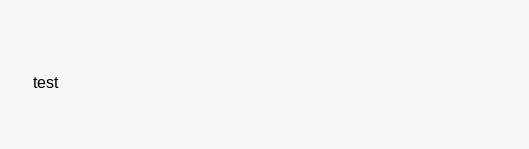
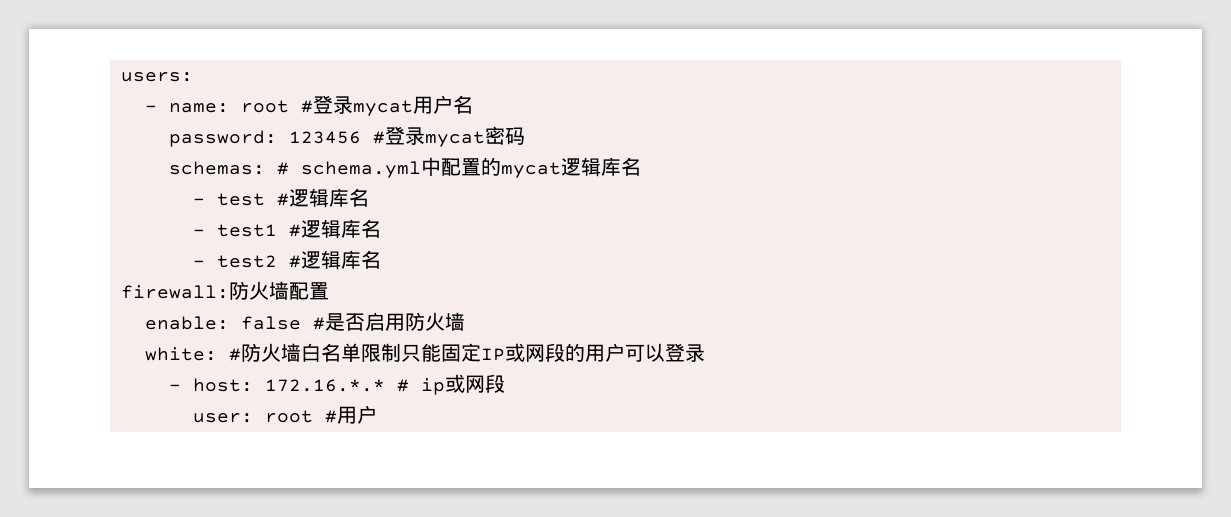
- test
+ users:
+ - name: root #登录mycat用户名
+ password: 123456 #登录mycat密码
+ schemas: # schema.yml中配置的mycat逻辑库名
+ - test #逻辑库名
+ - test1 #逻辑库名
+ - test2 #逻辑库名
+ firewall:防火墙配置
+ enable: false #是否启用防火墙
+ white: #防火墙白名单限制只能固定IP或网段的用户可以登录
+ - host: 172.16.*.* # ip或网段
+ user: root #用户

